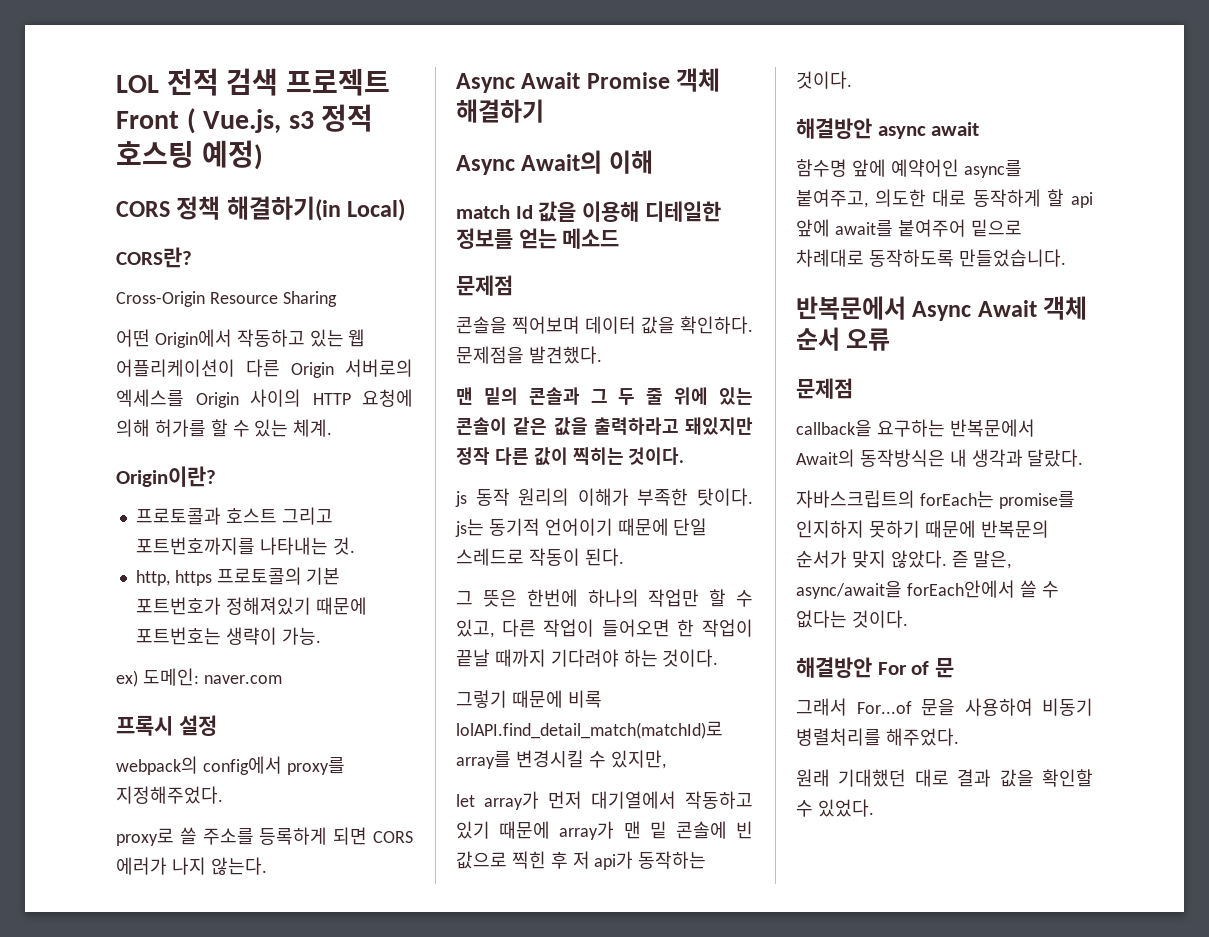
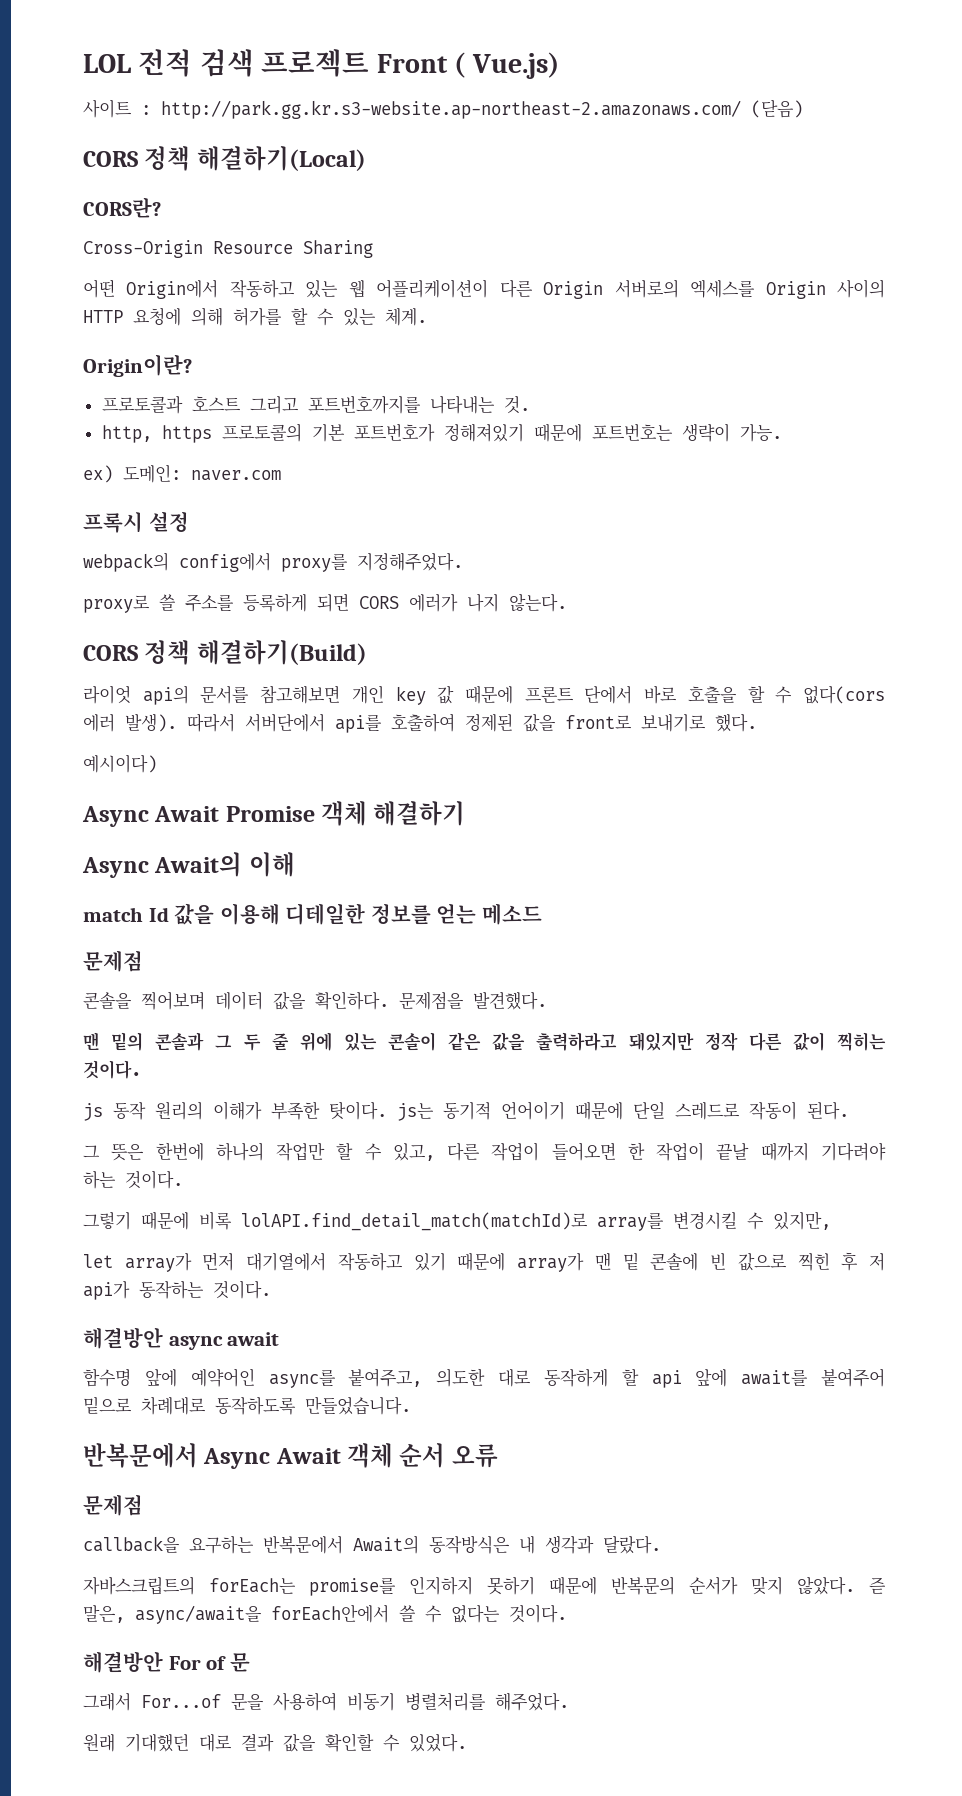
- LOL 전적 검색 프로젝트 Front ( Vue.js, s3 정적 호스팅 예정)
- CORS 정책 해결하기(in Local)
+ LOL 전적 검색 프로젝트 Front ( Vue.js)
+ 사이트 : http://park.gg.kr.s3-website.ap-northeast-2.amazonaws.com/ (닫음)
+ CORS 정책 해결하기(Local)
+ CORS 정책 해결하기(Build)
+ 라이엇 api의 문서를 참고해보면 개인 key 값 때문에 프론트 단에서 바로 호출을 할 수 없다(cors 에러 발생). 따라서 서버단에서 api를 호출하여 정제된 값을 front로 보내기로 했다.
+ 예시이다)

